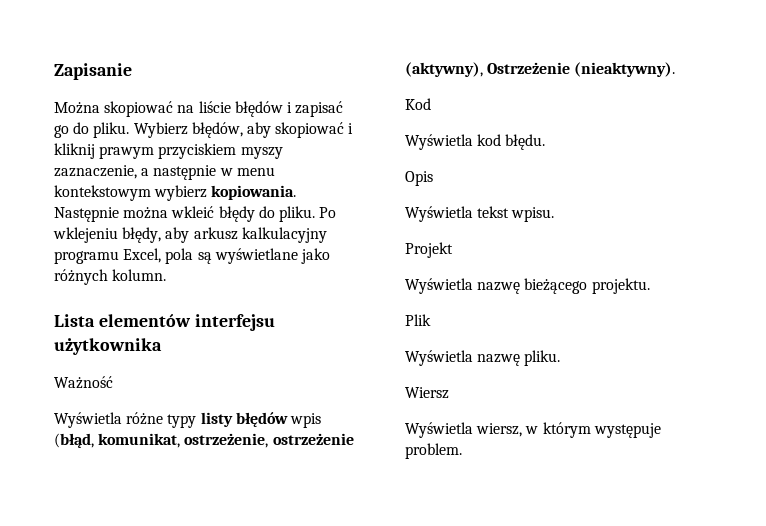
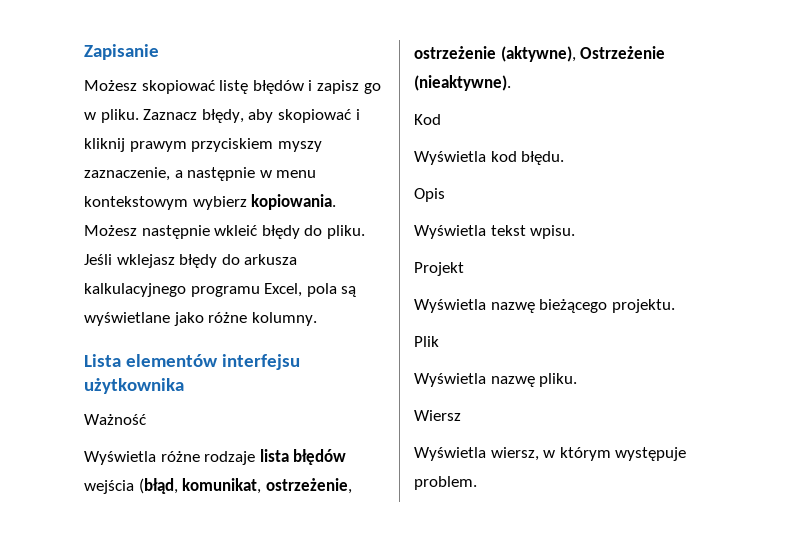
- Można skopiować na liście błędów i zapisać go do pliku. Wybierz błędów, aby skopiować i kliknij prawym przyciskiem myszy zaznaczenie, a następnie w menu kontekstowym wybierz kopiowania.
+ Możesz skopiować listę błędów i zapisz go w pliku. Zaznacz błędy, aby skopiować i kliknij prawym przyciskiem myszy zaznaczenie, a następnie w menu kontekstowym wybierz kopiowania.
- Następnie można wkleić błędy do pliku.
+ Możesz następnie wkleić błędy do pliku.
- Po wklejeniu błędy, aby arkusz kalkulacyjny programu Excel, pola są wyświetlane jako różnych kolumn.
+ Jeśli wklejasz błędy do arkusza kalkulacyjnego programu Excel, pola są wyświetlane jako różne kolumny.
- Wyświetla różne typy listy błędów wpis (błąd, komunikat, ostrzeżenie, ostrzeżenie (aktywny), Ostrzeżenie (nieaktywny).
+ Wyświetla różne rodzaje lista błędów wejścia (błąd, komunikat, ostrzeżenie, ostrzeżenie (aktywne), Ostrzeżenie (nieaktywne).

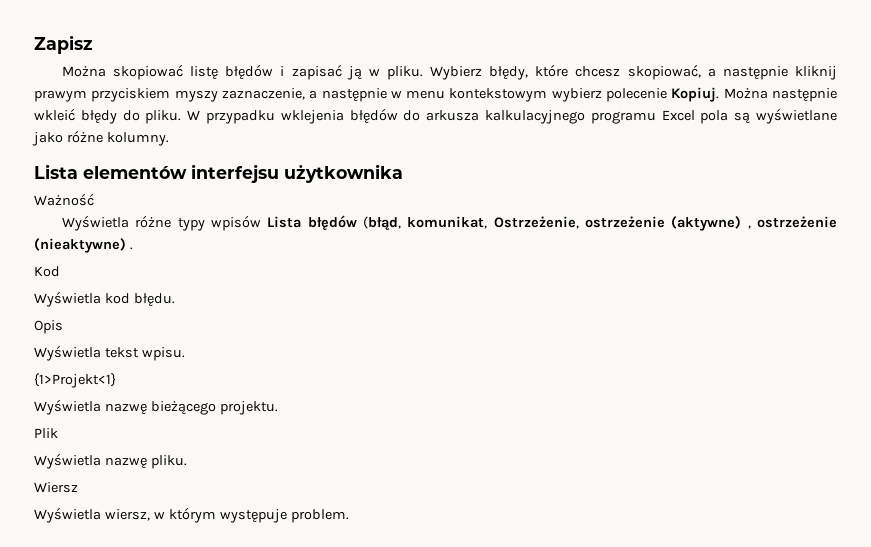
- Zapisanie
- Możesz skopiować listę błędów i zapisz go w pliku. Zaznacz błędy, aby skopiować i kliknij prawym przyciskiem myszy zaznaczenie, a następnie w menu kontekstowym wybierz kopiowania. Możesz następnie wkleić błędy do pliku.
+ Zapisz
+ Można skopiować listę błędów i zapisać ją w pliku. Wybierz błędy, które chcesz skopiować, a następnie kliknij prawym przyciskiem myszy zaznaczenie, a następnie w menu kontekstowym wybierz polecenie Kopiuj. Można następnie wkleić błędy do pliku.
- Jeśli wklejasz błędy do arkusza kalkulacyjnego programu Excel, pola są wyświetlane jako różne kolumny.
+ W przypadku wklejenia błędów do arkusza kalkulacyjnego programu Excel pola są wyświetlane jako różne kolumny.
- Wyświetla różne rodzaje lista błędów wejścia (błąd, komunikat, ostrzeżenie, ostrzeżenie (aktywne), Ostrzeżenie (nieaktywne).
+ Wyświetla różne typy wpisów Lista błędów (błąd, komunikat, Ostrzeżenie, ostrzeżenie (aktywne) , ostrzeżenie (nieaktywne) .
- Projekt
+ {1>Projekt<1}

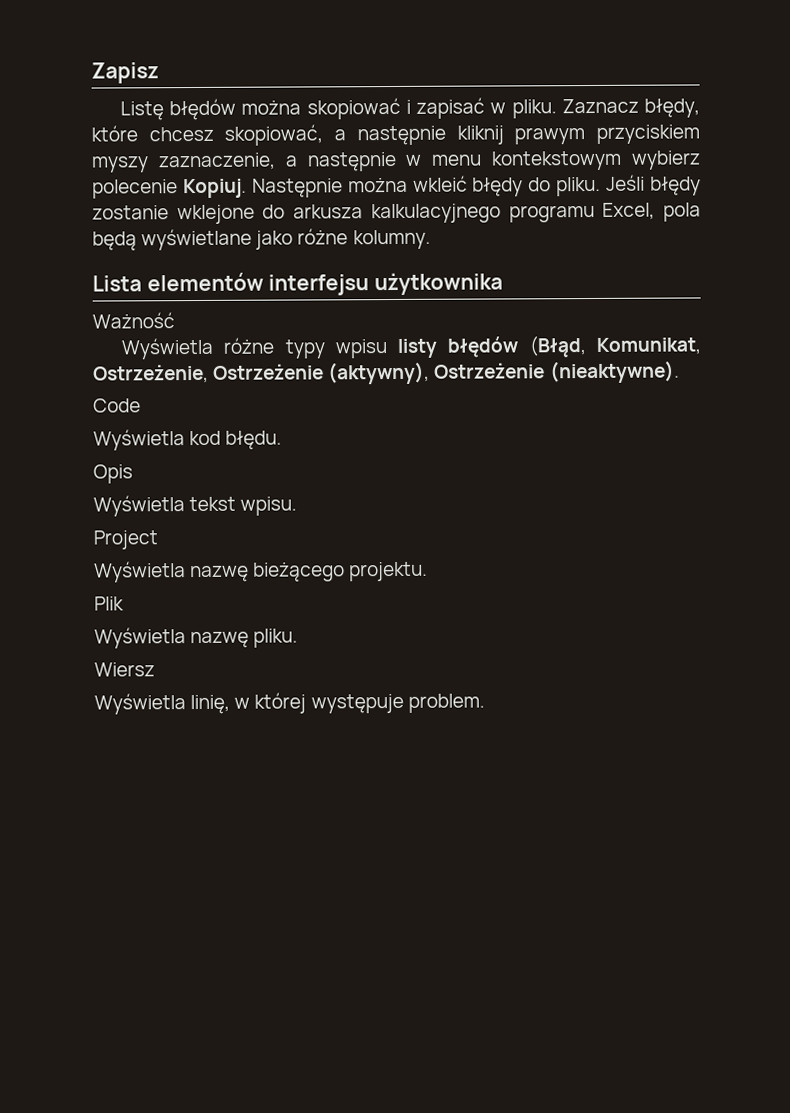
- Można skopiować listę błędów i zapisać ją w pliku.
+ Listę błędów można skopiować i zapisać w pliku.
- Wybierz błędy, które chcesz skopiować, a następnie kliknij prawym przyciskiem myszy zaznaczenie, a następnie w menu kontekstowym wybierz polecenie Kopiuj.
+ Zaznacz błędy, które chcesz skopiować, a następnie kliknij prawym przyciskiem myszy zaznaczenie, a następnie w menu kontekstowym wybierz polecenie Kopiuj.
- Można następnie wkleić błędy do pliku.
+ Następnie można wkleić błędy do pliku.
- W przypadku wklejenia błędów do arkusza kalkulacyjnego programu Excel pola są wyświetlane jako różne kolumny.
+ Jeśli błędy zostanie wklejone do arkusza kalkulacyjnego programu Excel, pola będą wyświetlane jako różne kolumny.
- Wyświetla różne typy wpisów Lista błędów (błąd, komunikat, Ostrzeżenie, ostrzeżenie (aktywne) , ostrzeżenie (nieaktywne) .
- Kod
+ Wyświetla różne typy wpisu listy błędów (Błąd, Komunikat, Ostrzeżenie, Ostrzeżenie (aktywny), Ostrzeżenie (nieaktywne).
+ Code
- {1>Projekt<1}
+ Project
- Wyświetla wiersz, w którym występuje problem.
+ Wyświetla linię, w której występuje problem.

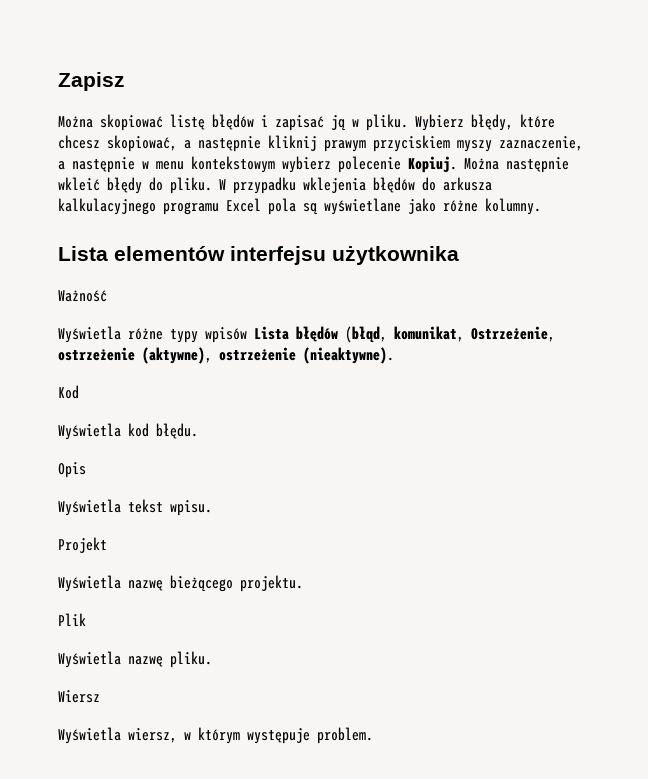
- Listę błędów można skopiować i zapisać w pliku.
+ Można skopiować listę błędów i zapisać ją w pliku.
- Zaznacz błędy, które chcesz skopiować, a następnie kliknij prawym przyciskiem myszy zaznaczenie, a następnie w menu kontekstowym wybierz polecenie Kopiuj.
+ Wybierz błędy, które chcesz skopiować, a następnie kliknij prawym przyciskiem myszy zaznaczenie, a następnie w menu kontekstowym wybierz polecenie Kopiuj.
- Następnie można wkleić błędy do pliku.
+ Można następnie wkleić błędy do pliku.
- Jeśli błędy zostanie wklejone do arkusza kalkulacyjnego programu Excel, pola będą wyświetlane jako różne kolumny.
+ W przypadku wklejenia błędów do arkusza kalkulacyjnego programu Excel pola są wyświetlane jako różne kolumny.
- Wyświetla różne typy wpisu listy błędów (Błąd, Komunikat, Ostrzeżenie, Ostrzeżenie (aktywny), Ostrzeżenie (nieaktywne).
+ Wyświetla różne typy wpisów Lista błędów (błąd, komunikat, Ostrzeżenie, ostrzeżenie (aktywne), ostrzeżenie (nieaktywne).
- Code
+ Kod
- Project
+ Projekt
- Wyświetla linię, w której występuje problem.
+ Wyświetla wiersz, w którym występuje problem.

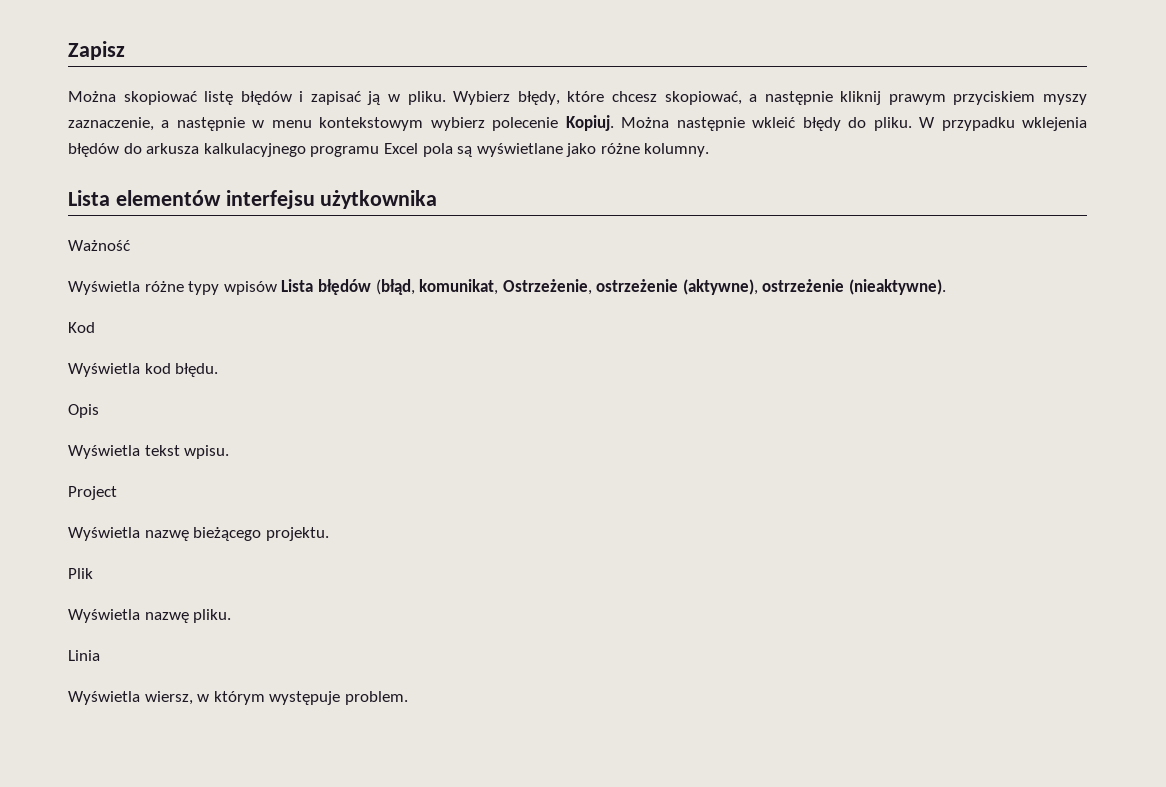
- Projekt
+ Project
- Wiersz
+ Linia

